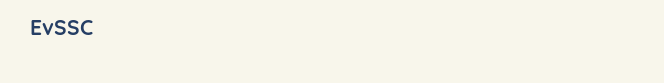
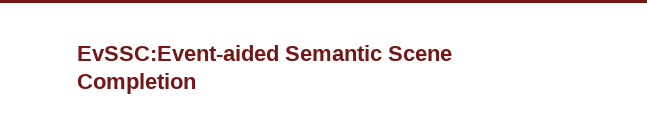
- EvSSC
+ EvSSC:Event-aided Semantic Scene Completion

